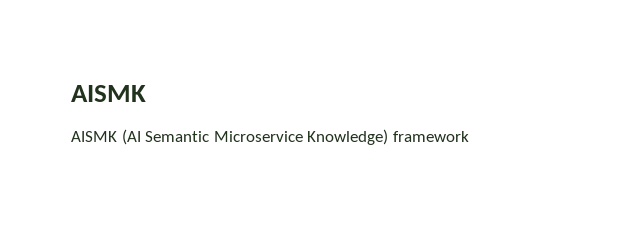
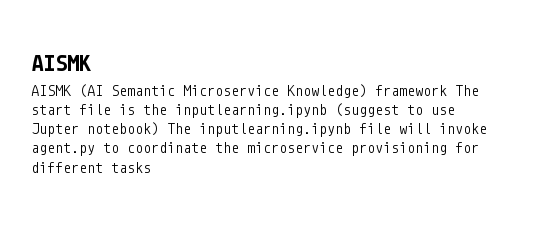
- AISMK (AI Semantic Microservice Knowledge) framework
+ AISMK (AI Semantic Microservice Knowledge) framework The start file is the inputlearning.ipynb (suggest to use Jupter notebook) The inputlearning.ipynb file will invoke agent.py to coordinate the microservice provisioning for different tasks

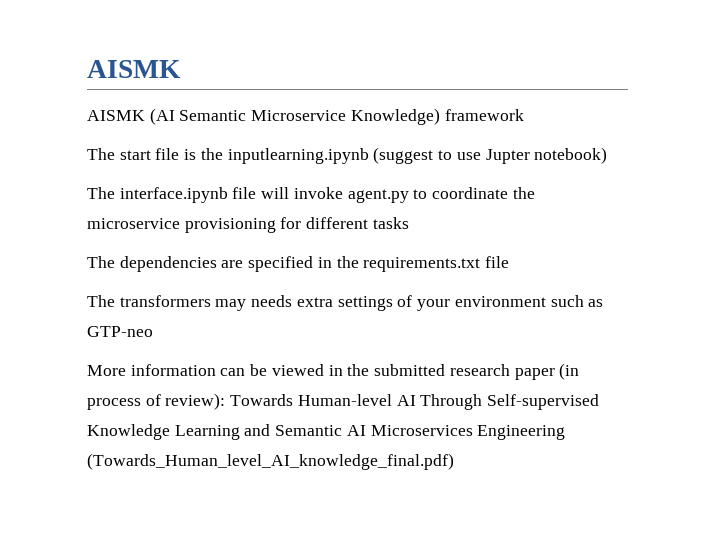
- AISMK (AI Semantic Microservice Knowledge) framework The start file is the inputlearning.ipynb (suggest to use Jupter notebook) The inputlearning.ipynb file will invoke agent.py to coordinate the microservice provisioning for different tasks
+ AISMK (AI Semantic Microservice Knowledge) framework
+ The start file is the inputlearning.ipynb (suggest to use Jupter notebook)
+ The interface.ipynb file will invoke agent.py to coordinate the microservice provisioning for different tasks
+ The dependencies are specified in the requirements.txt file
+ The transformers may needs extra settings of your environment such as GTP-neo
+ More information can be viewed in the submitted research paper (in process of review): Towards Human-level AI Through Self-supervised Knowledge Learning and Semantic AI Microservices Engineering (Towards_Human_level_AI_knowledge_final.pdf)

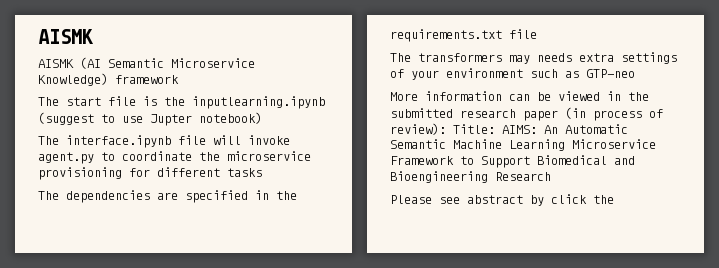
- More information can be viewed in the submitted research paper (in process of review): Towards Human-level AI Through Self-supervised Knowledge Learning and Semantic AI Microservices Engineering (Towards_Human_level_AI_knowledge_final.pdf)
+ More information can be viewed in the submitted research paper (in process of review): Title: AIMS: An Automatic Semantic Machine Learning Microservice Framework to Support Biomedical and Bioengineering Research
+ Please see abstract by click the

